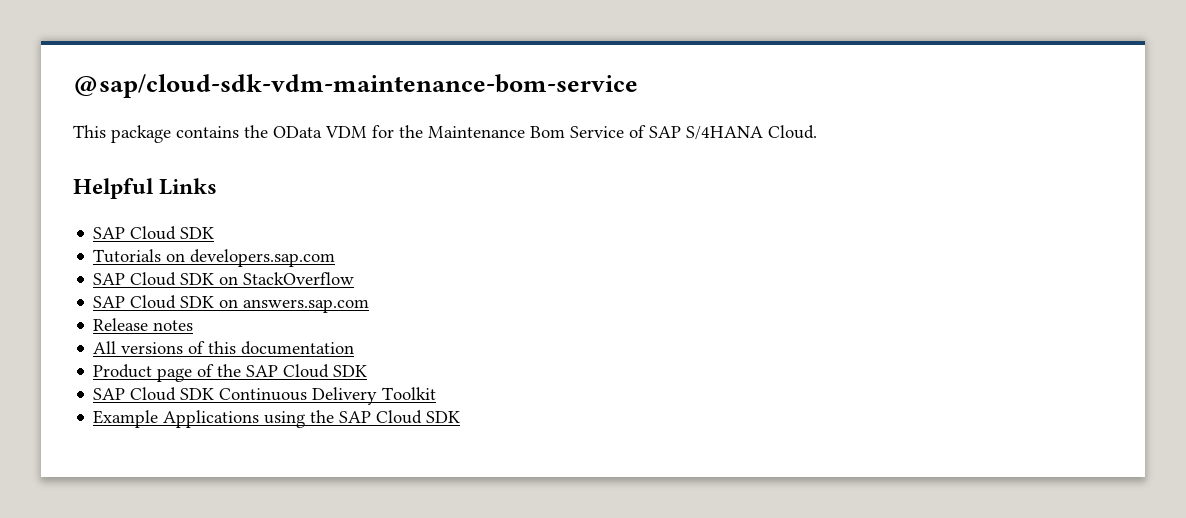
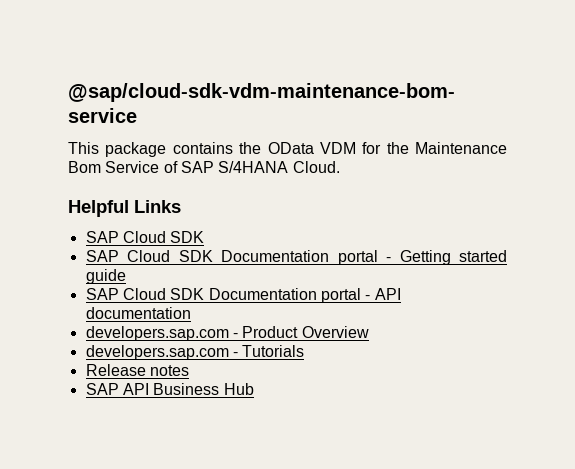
- Tutorials on developers.sap.com
- SAP Cloud SDK on StackOverflow
- SAP Cloud SDK on answers.sap.com
+ SAP Cloud SDK Documentation portal - Getting started guide
+ SAP Cloud SDK Documentation portal - API documentation
+ developers.sap.com - Product Overview
+ developers.sap.com - Tutorials
  Release notes
- All versions of this documentation
- Product page of the SAP Cloud SDK
- SAP Cloud SDK Continuous Delivery Toolkit
- Example Applications using the SAP Cloud SDK
+ SAP API Business Hub

